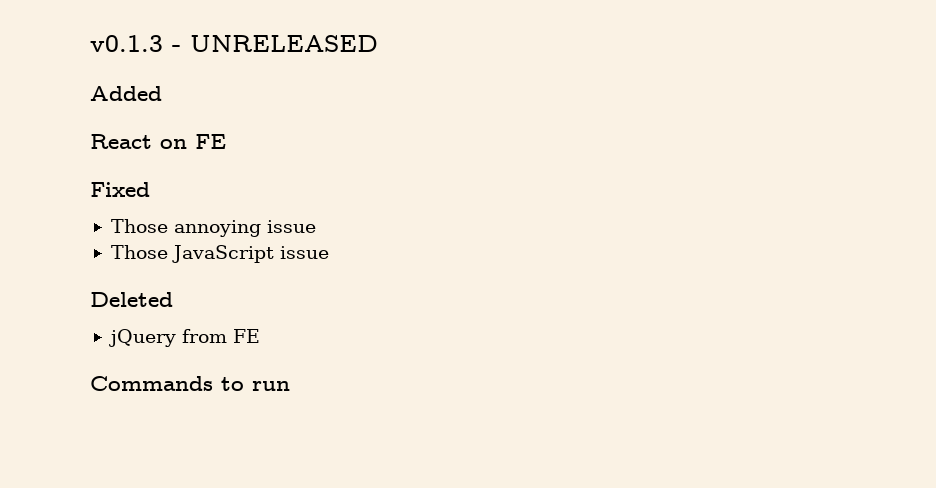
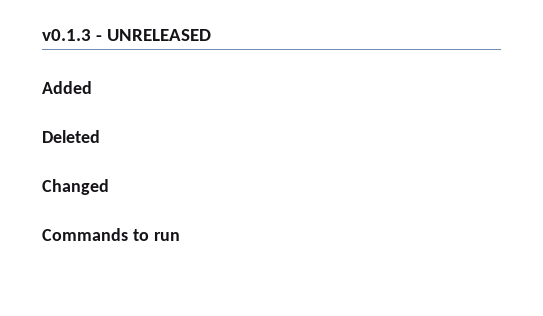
- React on FE
- Fixed
- Those annoying issue
- Those JavaScript issue
  Deleted
- jQuery from FE
+ Changed

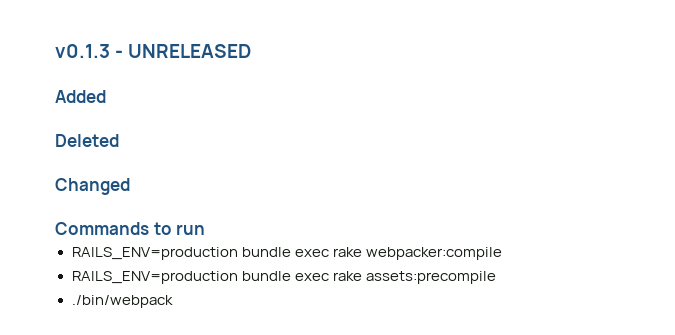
+ RAILS_ENV=production bundle exec rake webpacker:compile
+ RAILS_ENV=production bundle exec rake assets:precompile
+ ./bin/webpack

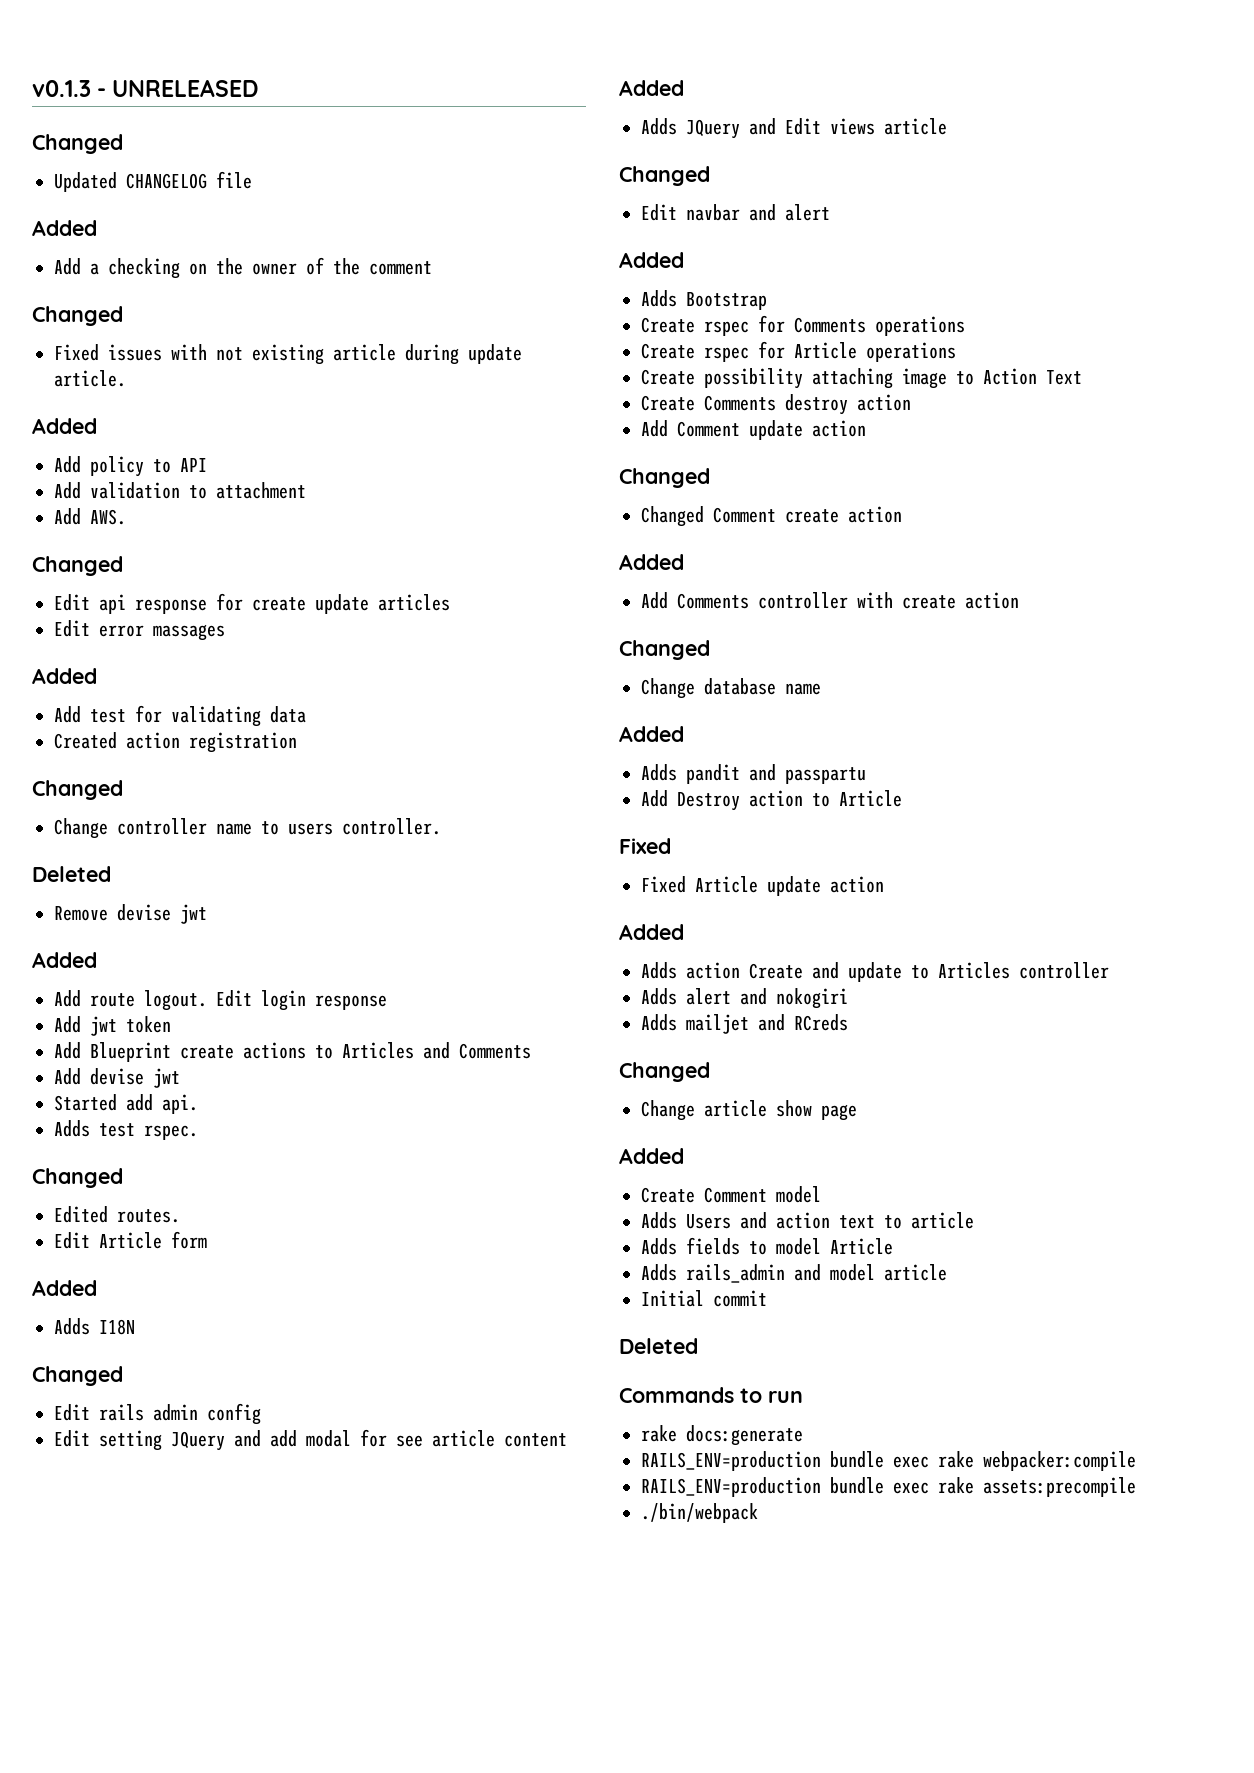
  v0.1.3 - UNRELEASED
+ Changed
+ Updated CHANGELOG file
  Added
+ Add a checking on the owner of the comment
+ Changed
+ Fixed issues with not existing article during update article.
+ Added
+ Add policy to API
+ Add validation to attachment
+ Add AWS.
+ Changed
+ Edit api response for create update articles
+ Edit error massages
+ Added
+ Add test for validating data
+ Created action registration
+ Changed
+ Change controller name to users controller.
  Deleted
+ Remove devise jwt
+ Added
+ Add route logout. Edit login response
+ Add jwt token
+ Add Blueprint create actions to Articles and Comments
+ Add devise jwt
+ Started add api.
+ Adds test rspec.
  Changed
+ Edited routes.
+ Edit Article form
+ Added
+ Adds I18N
+ Changed
+ Edit rails admin config
+ Edit setting JQuery and add modal for see article content
+ Added
+ Adds JQuery and Edit views article
+ Changed
+ Edit navbar and alert
+ Added
+ Adds Bootstrap
+ Create rspec for Comments operations
+ Create rspec for Article operations
+ Create possibility attaching image to Action Text
+ Create Comments destroy action
+ Add Comment update action
+ Changed
+ Changed Comment create action
+ Added
+ Add Comments controller with create action
+ Changed
+ Change database name
+ Added
+ Adds pandit and passpartu
+ Add Destroy action to Article
+ Fixed
+ Fixed Article update action
+ Added
+ Adds action Create and update to Articles controller
+ Adds alert and nokogiri
+ Adds mailjet and RCreds
+ Changed
+ Change article show page
+ Added
+ Create Comment model
+ Adds Users and action text to article
+ Adds fields to model Article
+ Adds rails_admin and model article
+ Initial commit
+ Deleted
+ rake docs:generate

